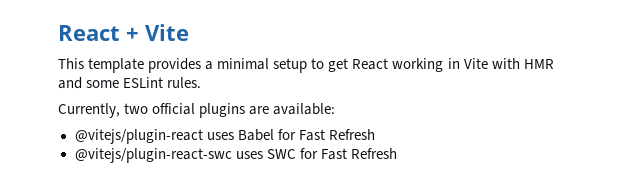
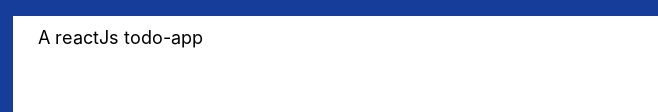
- React + Vite
- This template provides a minimal setup to get React working in Vite with HMR and some ESLint rules.
- Currently, two official plugins are available:
- @vitejs/plugin-react uses Babel for Fast Refresh
- @vitejs/plugin-react-swc uses SWC for Fast Refresh
+ A reactJs todo-app

